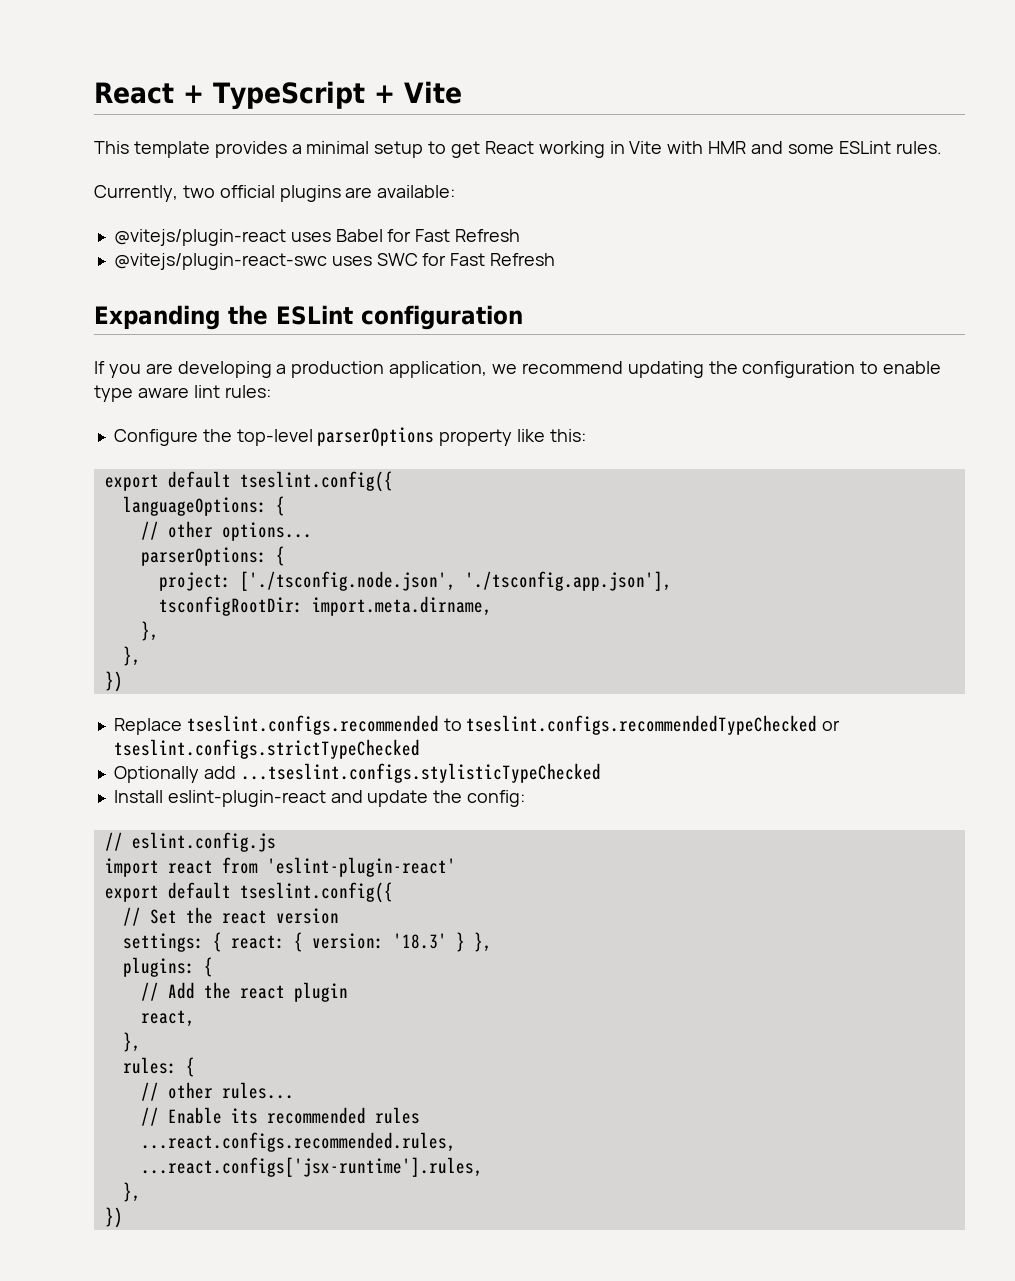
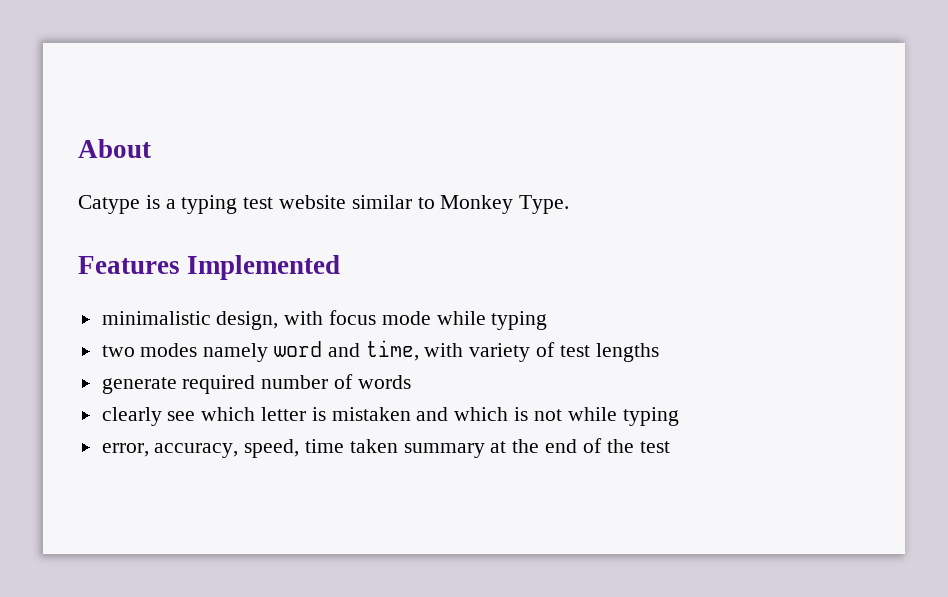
- React + TypeScript + Vite
- This template provides a minimal setup to get React working in Vite with HMR and some ESLint rules.
- Currently, two official plugins are available:
- @vitejs/plugin-react uses Babel for Fast Refresh
- @vitejs/plugin-react-swc uses SWC for Fast Refresh
- Expanding the ESLint configuration
- If you are developing a production application, we recommend updating the configuration to enable type aware lint rules:
- Configure the top-level parserOptions property like this:
- export default tseslint.config({
- languageOptions: {
- // other options...
- parserOptions: {
- project: ['./tsconfig.node.json', './tsconfig.app.json'],
- tsconfigRootDir: import.meta.dirname,
- },
- },
- })
- Replace tseslint.configs.recommended to tseslint.configs.recommendedTypeChecked or tseslint.configs.strictTypeChecked
- Optionally add ...tseslint.configs.stylisticTypeChecked
- Install eslint-plugin-react and update the config:
- // eslint.config.js
- import react from 'eslint-plugin-react'
- export default tseslint.config({
- // Set the react version
- settings: { react: { version: '18.3' } },
- plugins: {
- // Add the react plugin
- react,
- },
- rules: {
- // other rules...
- // Enable its recommended rules
- ...react.configs.recommended.rules,
- ...react.configs['jsx-runtime'].rules,
- },
- })
+ About
+ Catype is a typing test website similar to Monkey Type.
+ Features Implemented
+ minimalistic design, with focus mode while typing
+ two modes namely word and time, with variety of test lengths
+ generate required number of words
+ clearly see which letter is mistaken and which is not while typing
+ error, accuracy, speed, time taken summary at the end of the test

